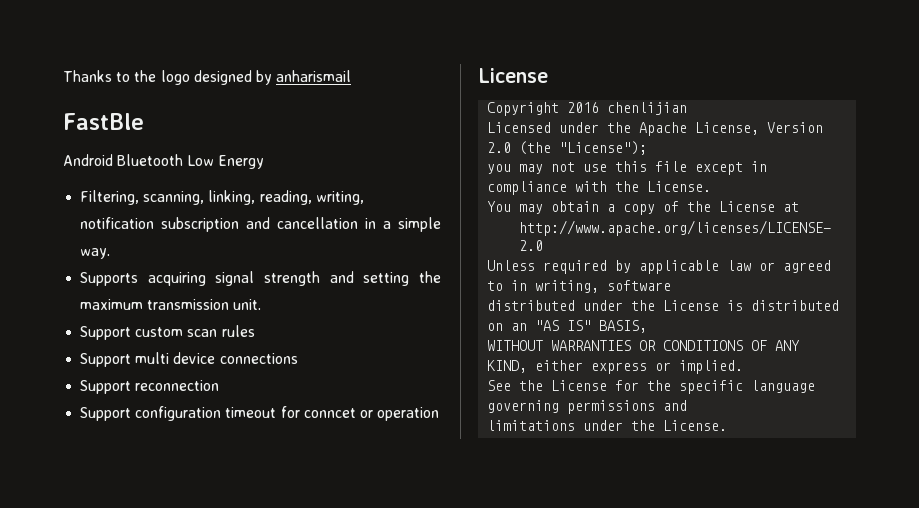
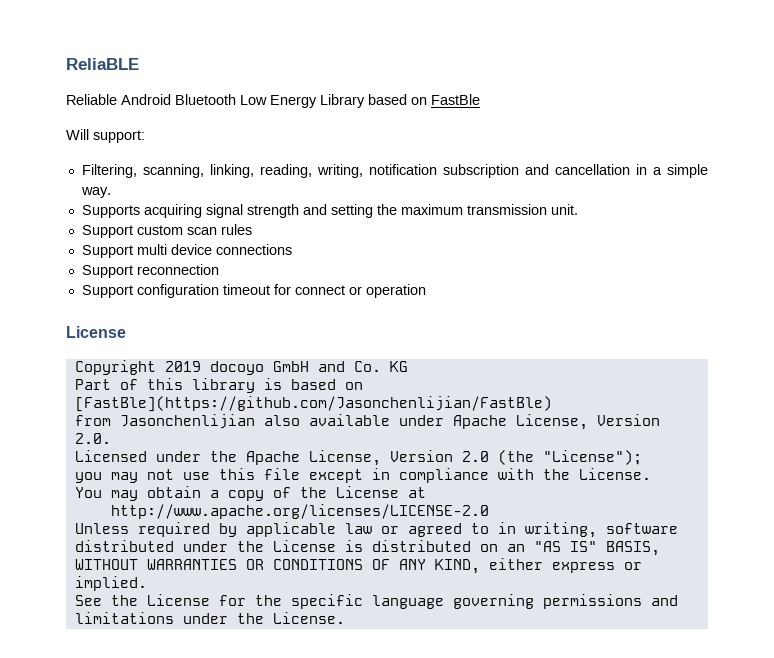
- Thanks to the logo designed by anharismail
- FastBle
- Android Bluetooth Low Energy
+ ReliaBLE
+ Reliable Android Bluetooth Low Energy Library based on FastBle
+ Will support:
- Support configuration timeout for conncet or operation
+ Support configuration timeout for connect or operation
- Copyright 2016 chenlijian
+ Copyright 2019 docoyo GmbH and Co. KG
+ Part of this library is based on [FastBle](https://github.com/Jasonchenlijian/FastBle)
+ from Jasonchenlijian also available under Apache License, Version 2.0.

